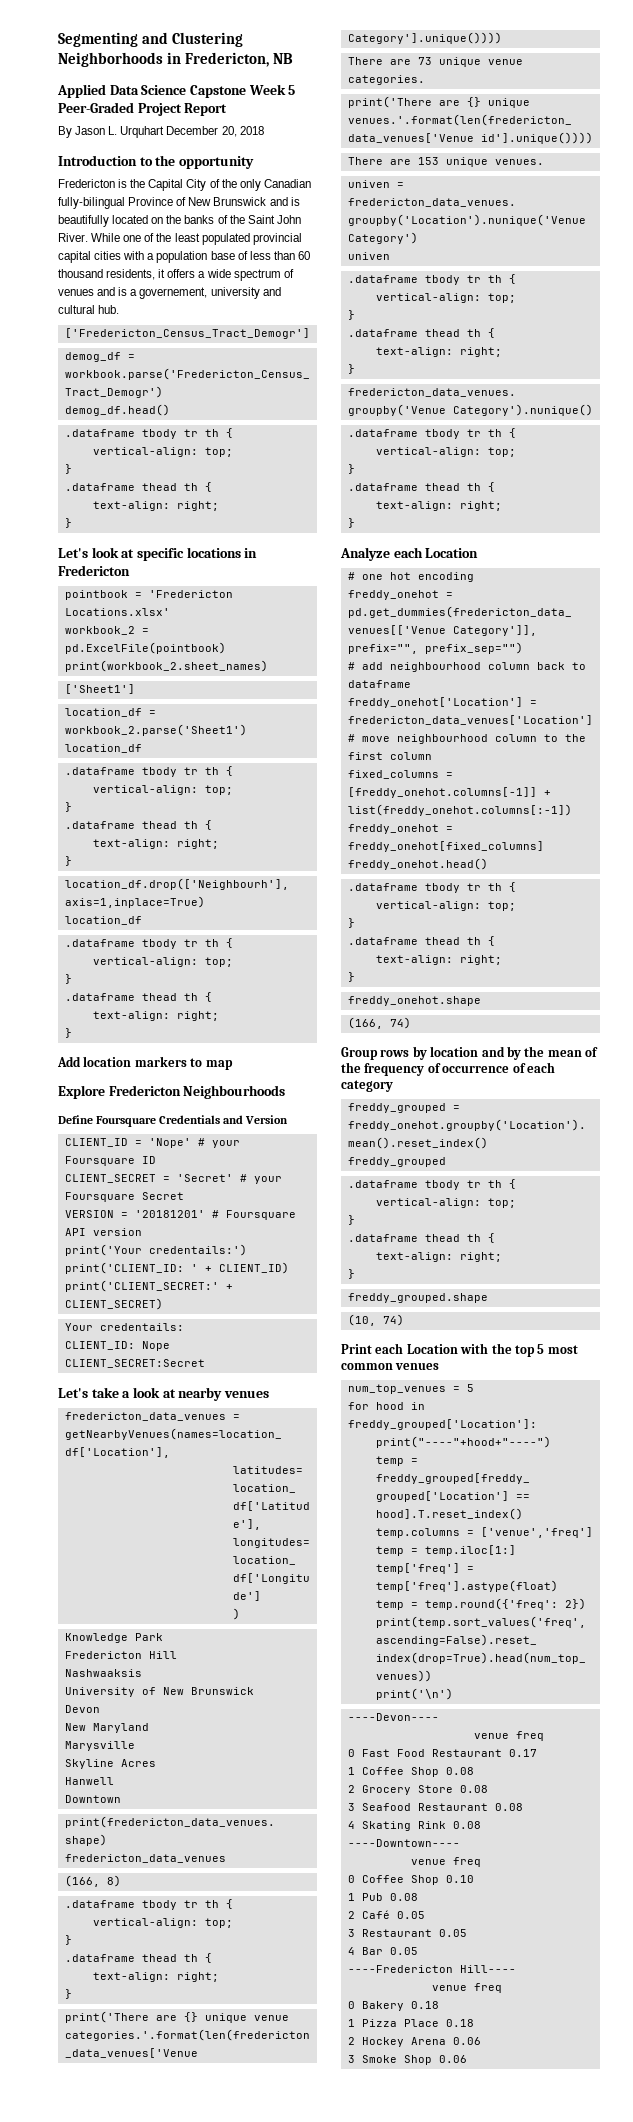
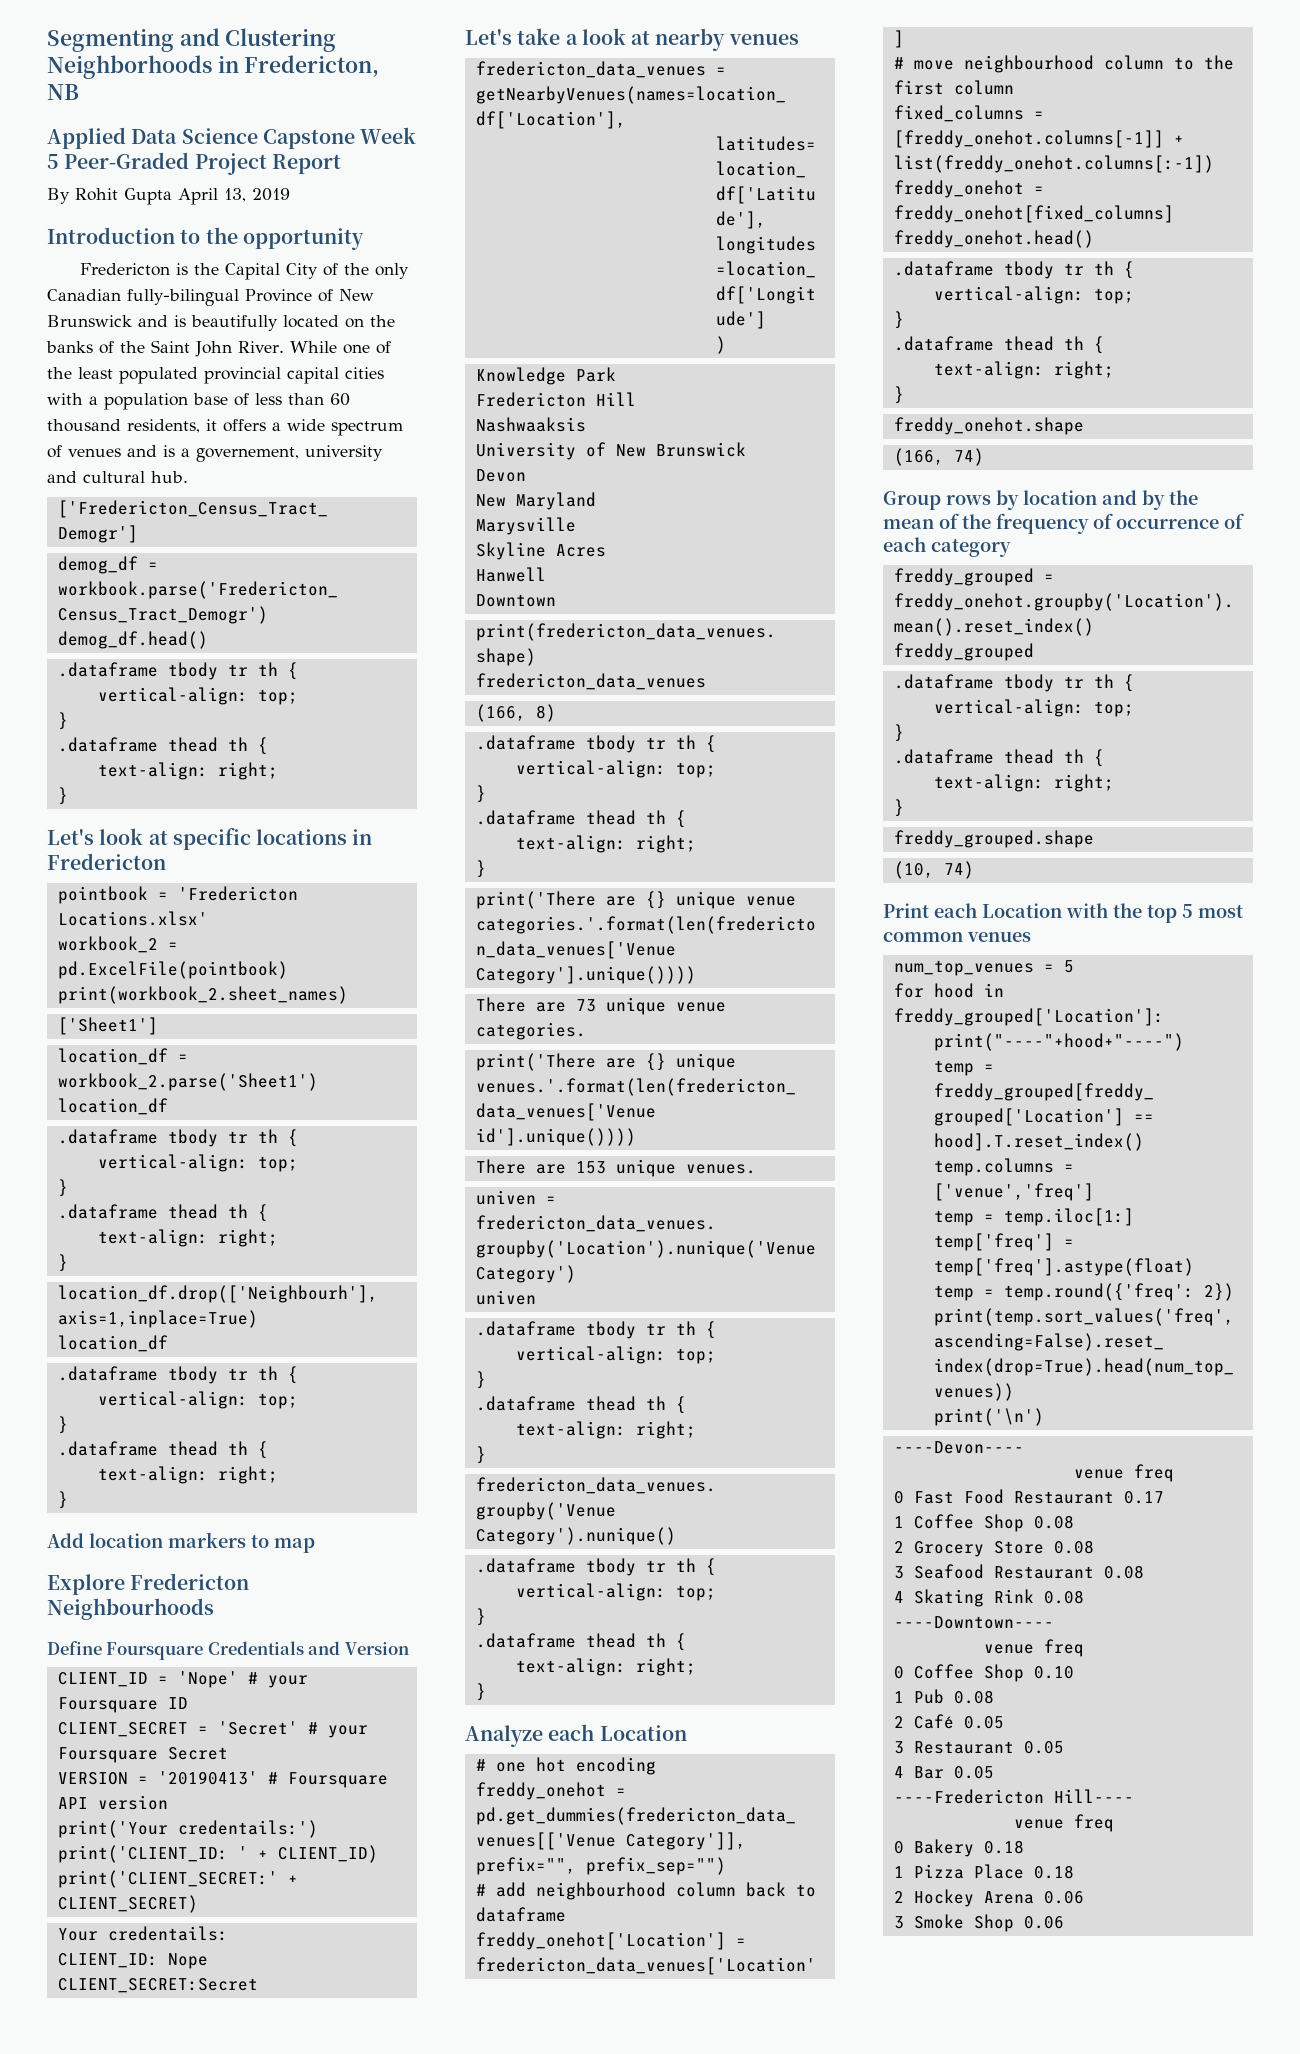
- By Jason L. Urquhart December 20, 2018
+ By Rohit Gupta April 13, 2019
- VERSION = '20181201' # Foursquare API version
+ VERSION = '20190413' # Foursquare API version

